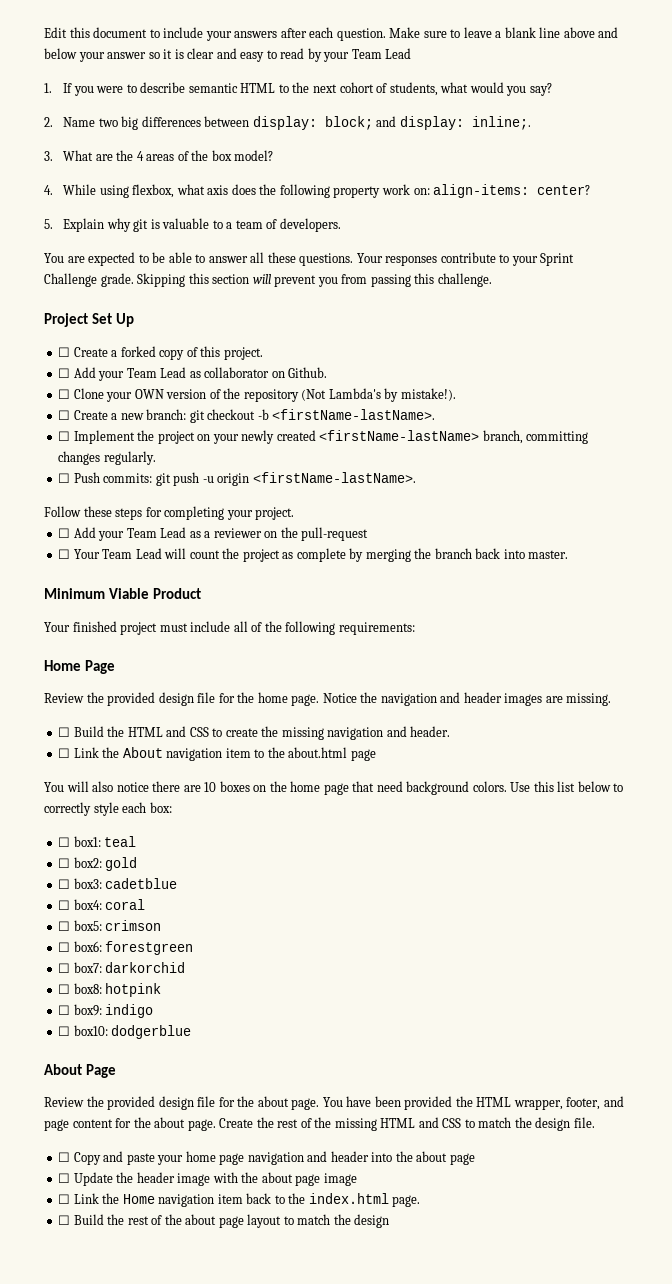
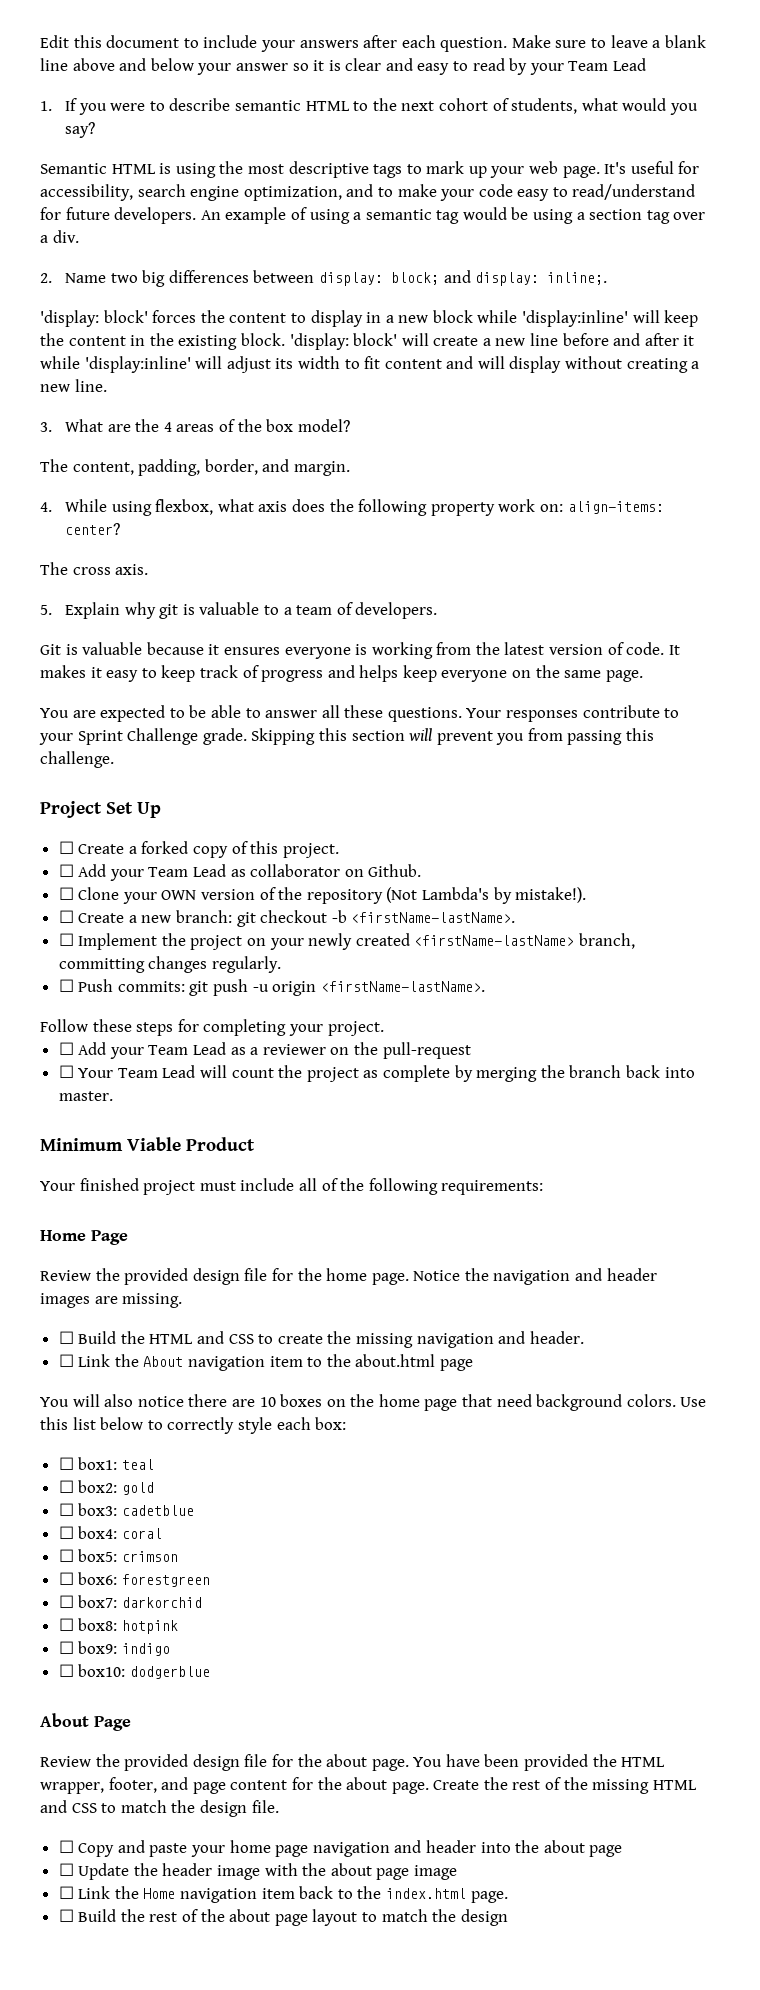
+ Semantic HTML is using the most descriptive tags to mark up your web page. It's useful for accessibility, search engine optimization, and to make your code easy to read/understand for future developers. An example of using a semantic tag would be using a section tag over a div.
+ 'display: block' forces the content to display in a new block while 'display:inline' will keep the content in the existing block. 'display: block' will create a new line before and after it while 'display:inline' will adjust its width to fit content and will display without creating a new line.
+ The content, padding, border, and margin.
+ The cross axis.
+ Git is valuable because it ensures everyone is working from the latest version of code. It makes it easy to keep track of progress and helps keep everyone on the same page.

